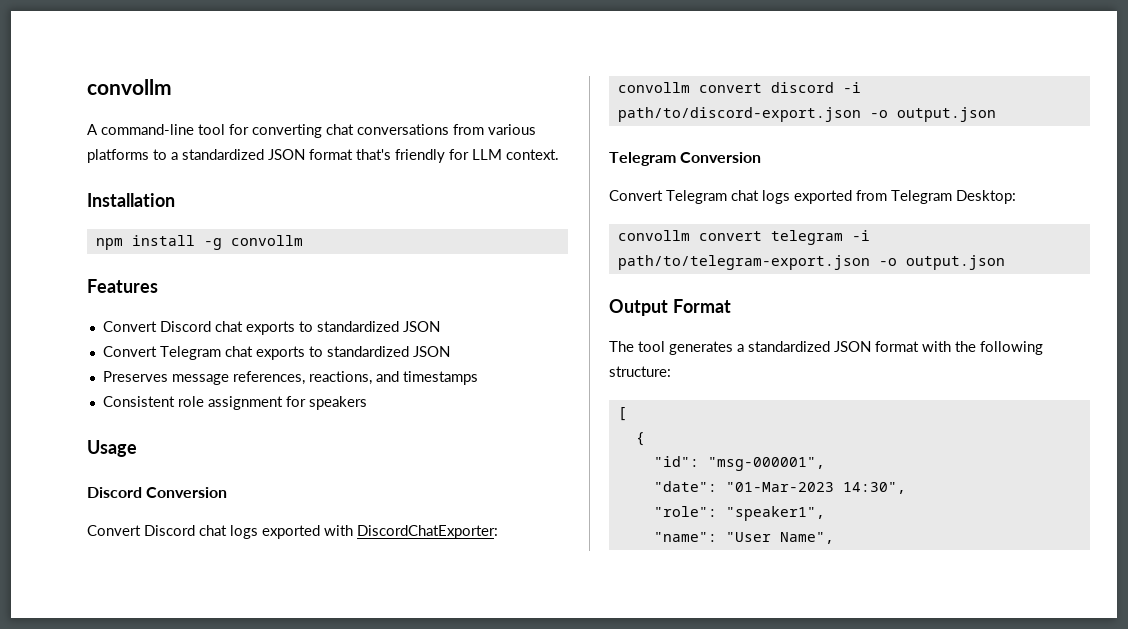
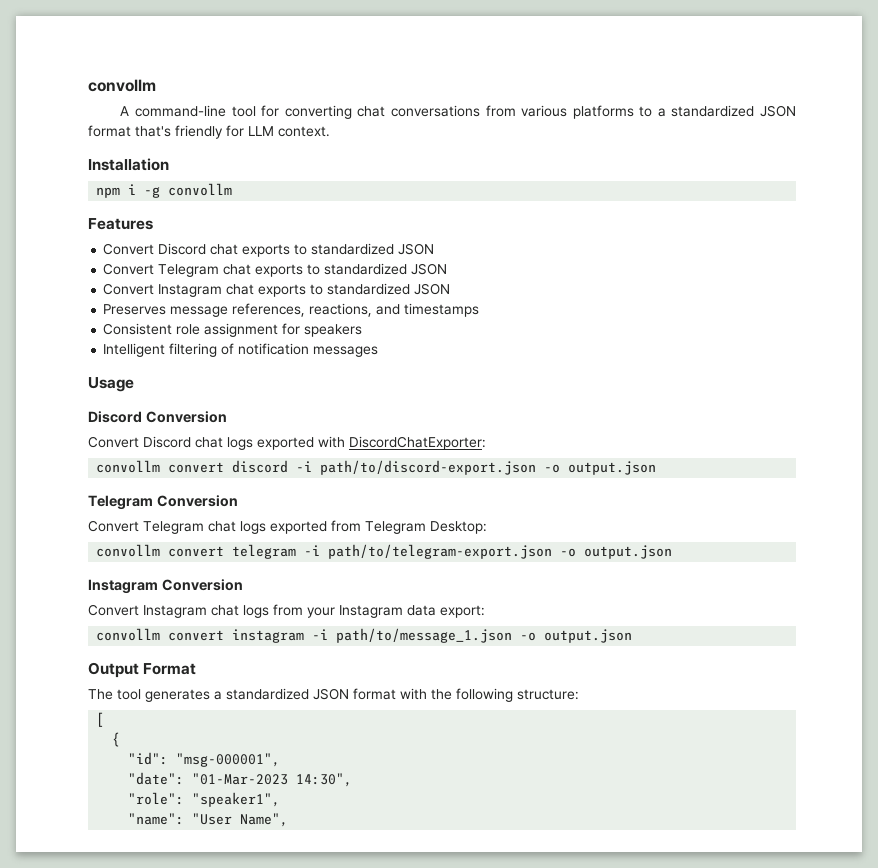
- npm install -g convollm
+ npm i -g convollm
+ Convert Instagram chat exports to standardized JSON
+ Intelligent filtering of notification messages
+ Instagram Conversion
+ Convert Instagram chat logs from your Instagram data export:
+ convollm convert instagram -i path/to/message_1.json -o output.json

